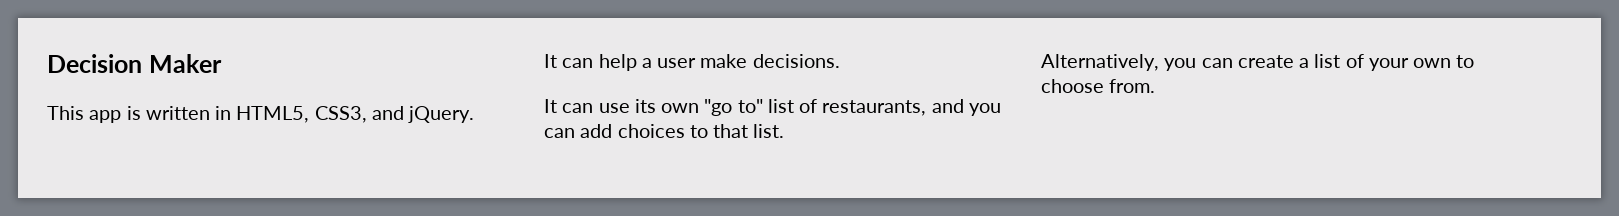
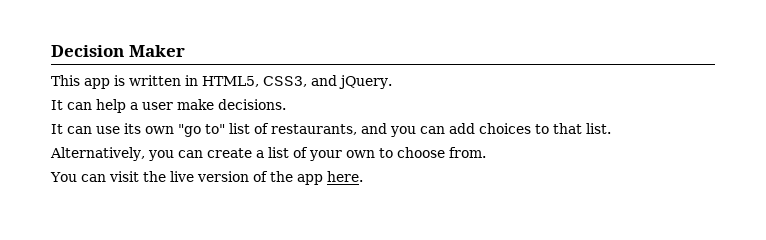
+ You can visit the live version of the app here.

